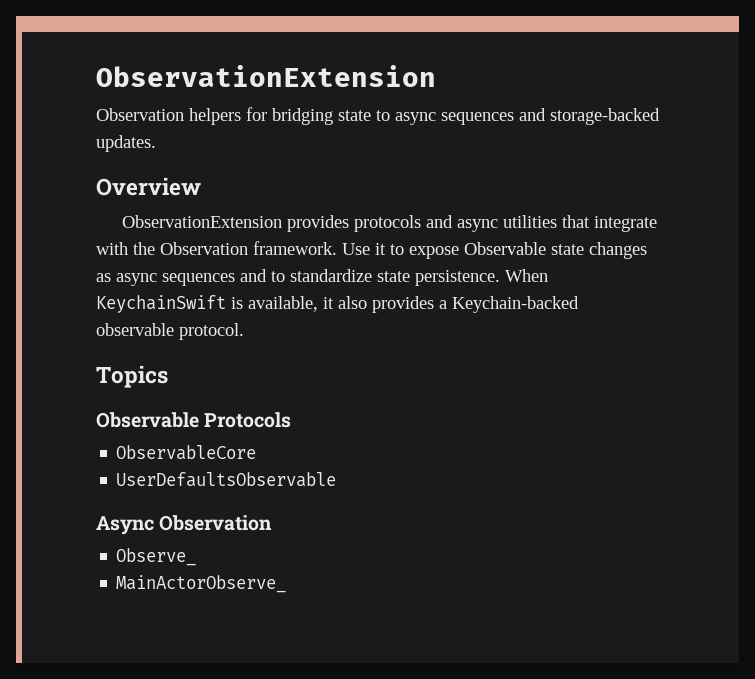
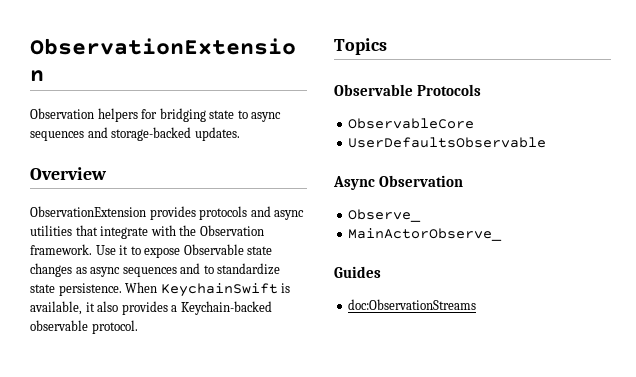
+ Guides
+ doc:ObservationStreams

